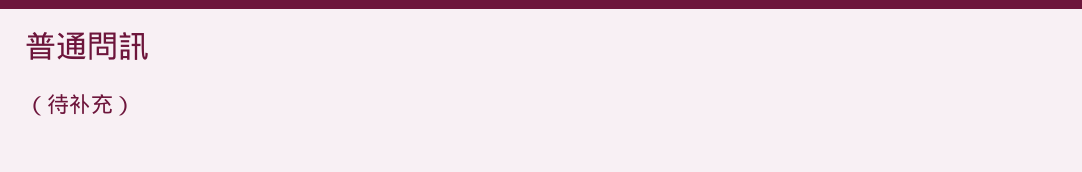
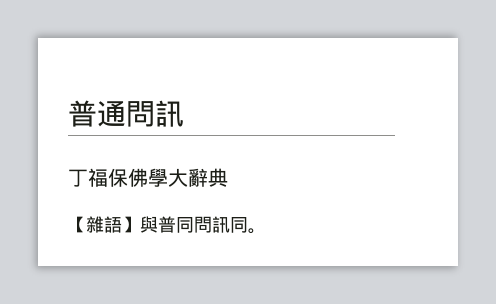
- （待补充）
+ 丁福保佛學大辭典
+ 【雜語】與普同問訊同。

